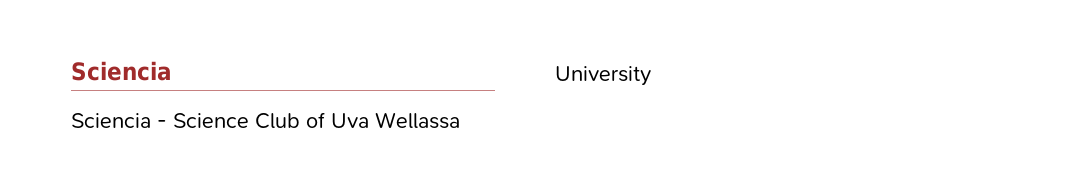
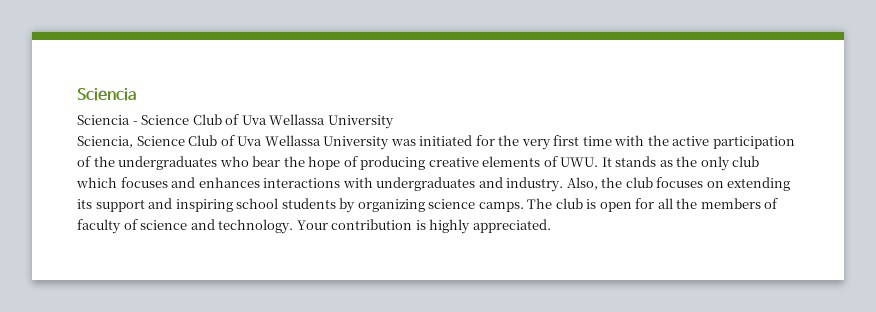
+ Sciencia, Science Club of Uva Wellassa University was initiated for the very first time with the active participation of the undergraduates who bear the hope of producing creative elements of UWU. It stands as the only club which focuses and enhances interactions with undergraduates and industry. Also, the club focuses on extending its support and inspiring school students by organizing science camps. The club is open for all the members of faculty of science and technology. Your contribution is highly appreciated.

